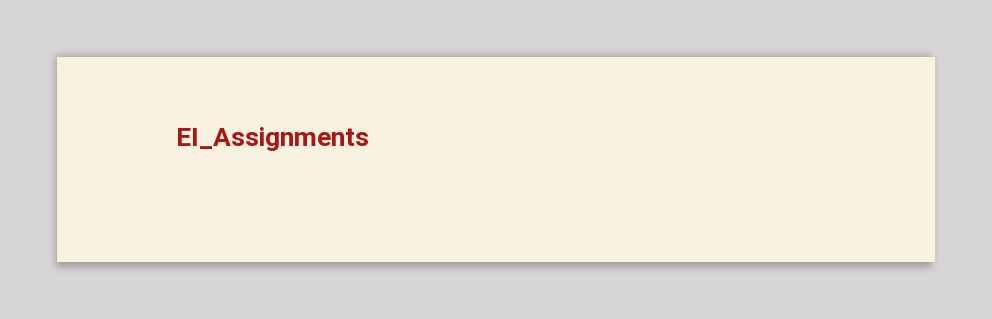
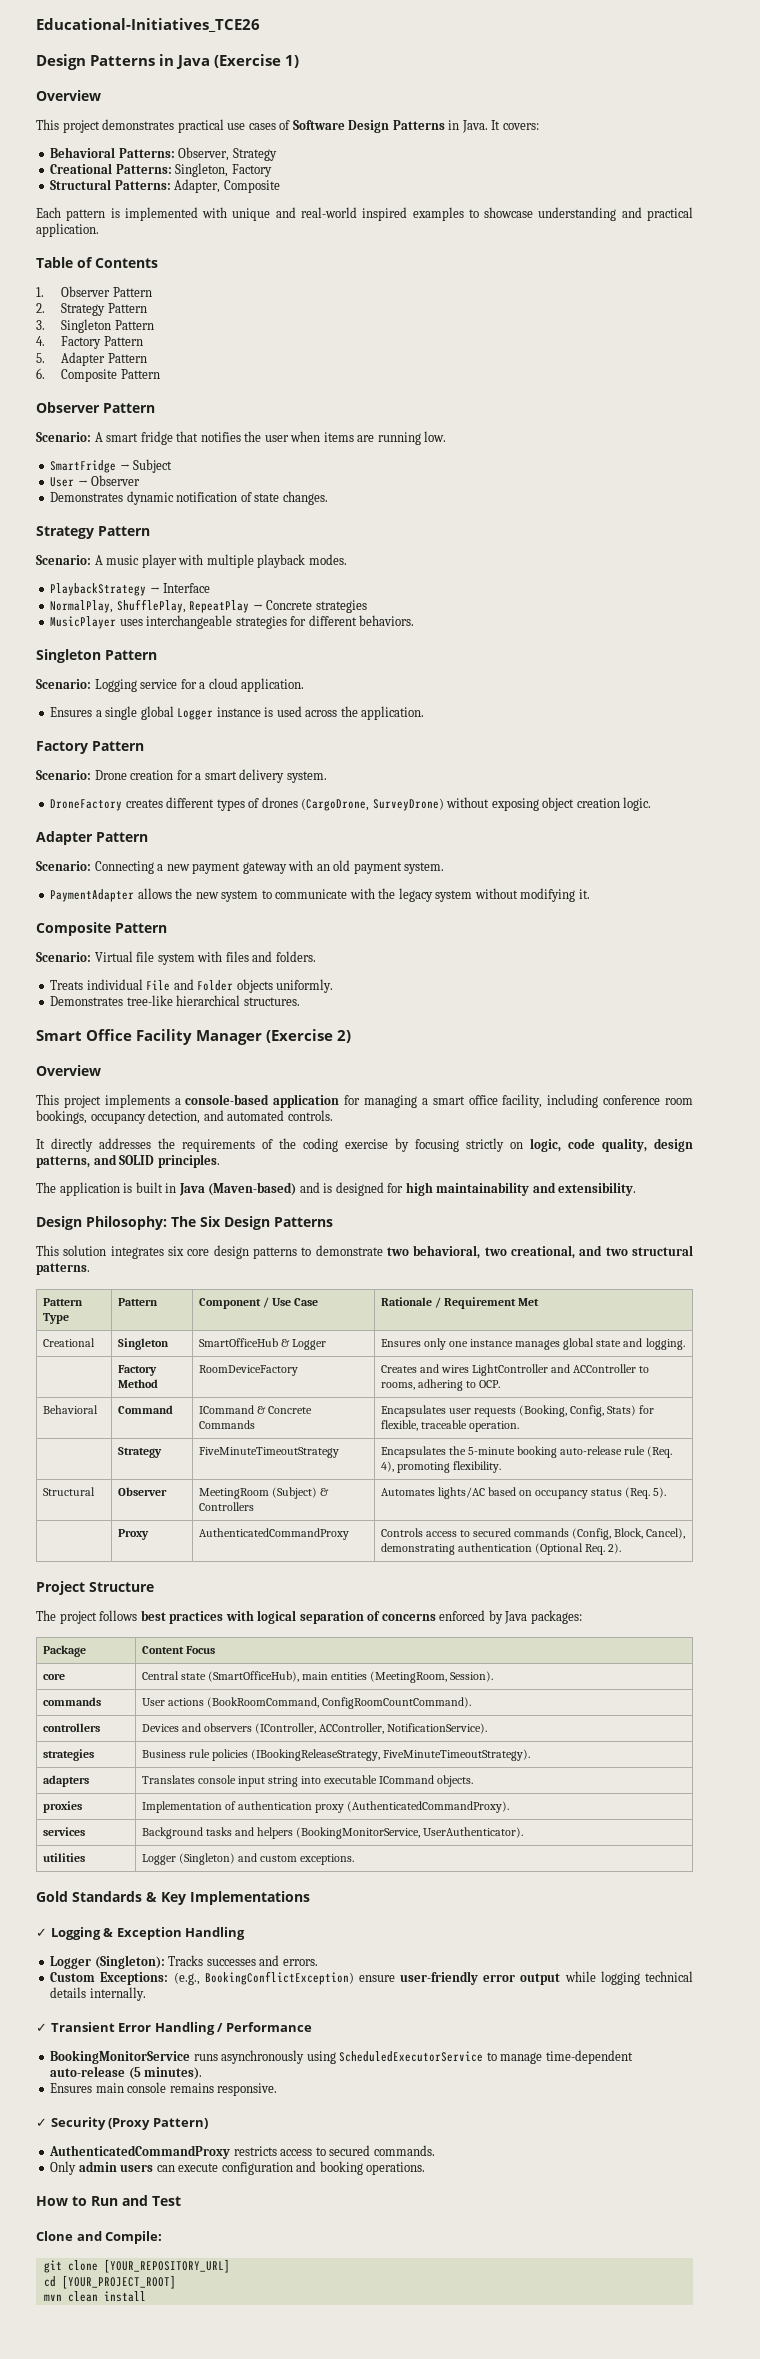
- EI_Assignments
+ Educational-Initiatives_TCE26
+ Design Patterns in Java (Exercise 1)
+ Overview
+ This project demonstrates practical use cases of Software Design Patterns in Java. It covers:
+ Behavioral Patterns: Observer, Strategy
+ Creational Patterns: Singleton, Factory
+ Structural Patterns: Adapter, Composite
+ Each pattern is implemented with unique and real-world inspired examples to showcase understanding and practical application.
+ Table of Contents
+ 1. Observer Pattern
+ 2. Strategy Pattern
+ 3. Singleton Pattern
+ 4. Factory Pattern
+ 5. Adapter Pattern
+ 6. Composite Pattern
+ Observer Pattern
+ Scenario: A smart fridge that notifies the user when items are running low.
+ SmartFridge → Subject
+ User → Observer
+ Demonstrates dynamic notification of state changes.
+ Strategy Pattern
+ Scenario: A music player with multiple playback modes.
+ PlaybackStrategy → Interface
+ NormalPlay, ShufflePlay, RepeatPlay → Concrete strategies
+ MusicPlayer uses interchangeable strategies for different behaviors.
+ Singleton Pattern
+ Scenario: Logging service for a cloud application.
+ Ensures a single global Logger instance is used across the application.
+ Factory Pattern
+ Scenario: Drone creation for a smart delivery system.
+ DroneFactory creates different types of drones (CargoDrone, SurveyDrone) without exposing object creation logic.
+ Adapter Pattern
+ Scenario: Connecting a new payment gateway with an old payment system.
+ PaymentAdapter allows the new system to communicate with the legacy system without modifying it.
+ Composite Pattern
+ Scenario: Virtual file system with files and folders.
+ Treats individual File and Folder objects uniformly.
+ Demonstrates tree-like hierarchical structures.
+ Smart Office Facility Manager (Exercise 2)
+ Overview
+ This project implements a console-based application for managing a smart office facility, including conference room bookings, occupancy detection, and automated controls.
+ It directly addresses the requirements of the coding exercise by focusing strictly on logic, code quality, design patterns, and SOLID principles.
+ The application is built in Java (Maven-based) and is designed for high maintainability and extensibility.
+ Design Philosophy: The Six Design Patterns
+ This solution integrates six core design patterns to demonstrate two behavioral, two creational, and two structural patterns.
+ Pattern Type | Pattern | Component / Use Case | Rationale / Requirement Met
+ Creational | Singleton | SmartOfficeHub & Logger | Ensures only one instance manages global state and logging.
+ | Factory Method | RoomDeviceFactory | Creates and wires LightController and ACController to rooms, adhering to OCP.
+ Behavioral | Command | ICommand & Concrete Commands | Encapsulates user requests (Booking, Config, Stats) for flexible, traceable operation.
+ | Strategy | FiveMinuteTimeoutStrategy | Encapsulates the 5-minute booking auto-release rule (Req. 4), promoting flexibility.
+ Structural | Observer | MeetingRoom (Subject) & Controllers | Automates lights/AC based on occupancy status (Req. 5).
+ | Proxy | AuthenticatedCommandProxy | Controls access to secured commands (Config, Block, Cancel), demonstrating authentication (Optional Req. 2).
+ Project Structure
+ The project follows best practices with logical separation of concerns enforced by Java packages:
+ Package | Content Focus
+ core | Central state (SmartOfficeHub), main entities (MeetingRoom, Session).
+ commands | User actions (BookRoomCommand, ConfigRoomCountCommand).
+ controllers | Devices and observers (IController, ACController, NotificationService).
+ strategies | Business rule policies (IBookingReleaseStrategy, FiveMinuteTimeoutStrategy).
+ adapters | Translates console input string into executable ICommand objects.
+ proxies | Implementation of authentication proxy (AuthenticatedCommandProxy).
+ services | Background tasks and helpers (BookingMonitorService, UserAuthenticator).
+ utilities | Logger (Singleton) and custom exceptions.
+ Gold Standards & Key Implementations
+ ✓ Logging & Exception Handling
+ Logger (Singleton): Tracks successes and errors.
+ Custom Exceptions: (e.g., BookingConflictException) ensure user-friendly error output while logging technical details internally.
+ ✓ Transient Error Handling / Performance
+ BookingMonitorService runs asynchronously using ScheduledExecutorService to manage time-dependent auto-release (5 minutes).
+ Ensures main console remains responsive.
+ ✓ Security (Proxy Pattern)
+ AuthenticatedCommandProxy restricts access to secured commands.
+ Only admin users can execute configuration and booking operations.
+ How to Run and Test
+ Clone and Compile:
+ git clone [YOUR_REPOSITORY_URL]
+ cd [YOUR_PROJECT_ROOT]
+ mvn clean install

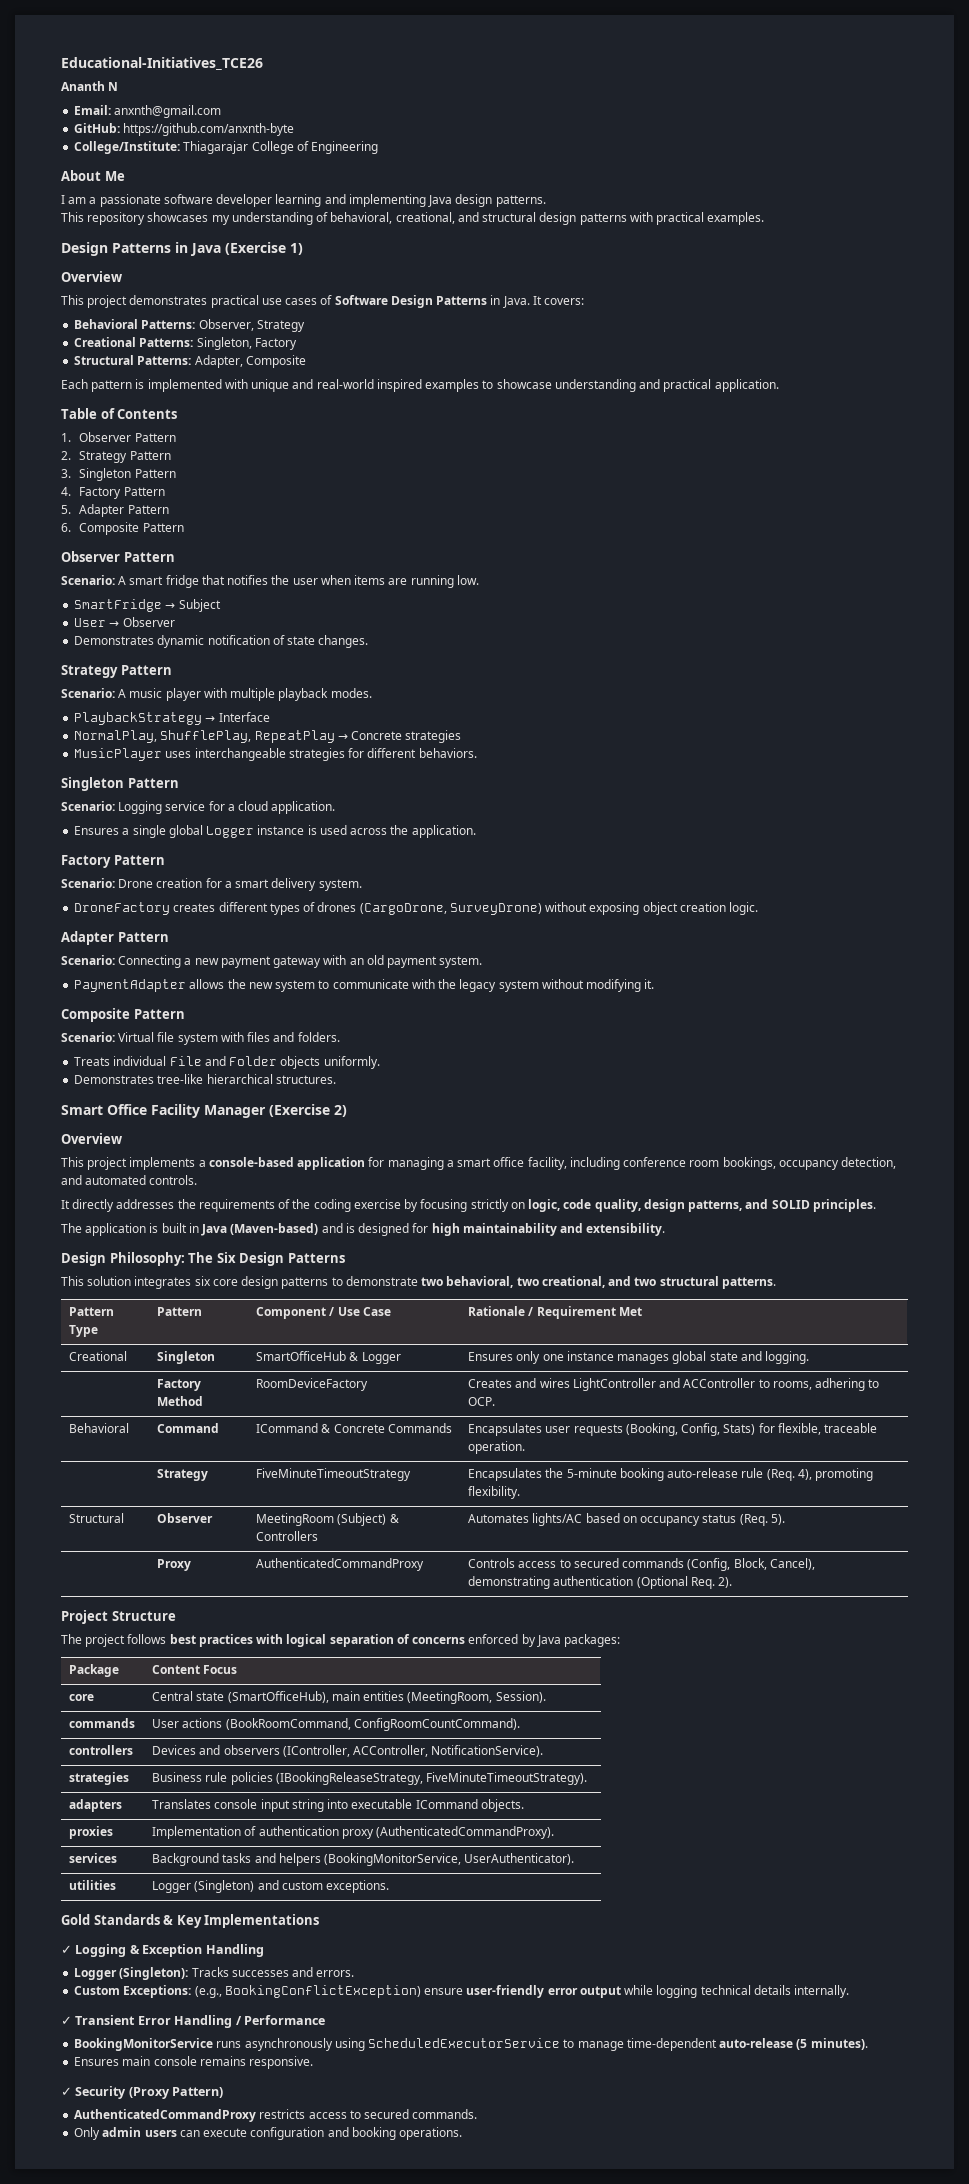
+ Ananth N
+ Email: anxnth@gmail.com
+ GitHub: https://github.com/anxnth-byte
+ College/Institute: Thiagarajar College of Engineering
+ About Me
+ I am a passionate software developer learning and implementing Java design patterns.
+ This repository showcases my understanding of behavioral, creational, and structural design patterns with practical examples.
- How to Run and Test
- Clone and Compile:
- git clone [YOUR_REPOSITORY_URL]
- cd [YOUR_PROJECT_ROOT]
- mvn clean install

